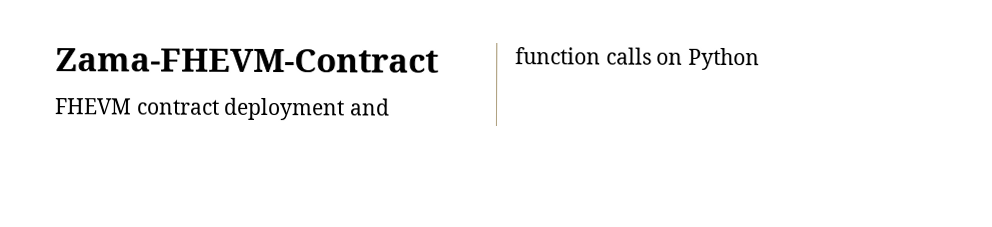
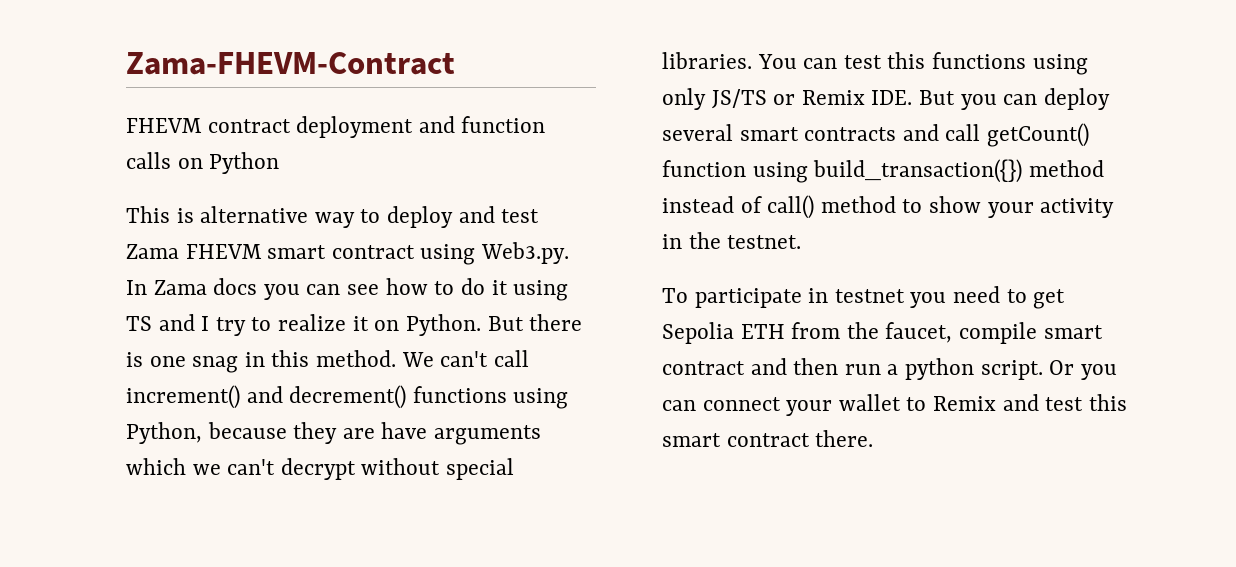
+ This is alternative way to deploy and test Zama FHEVM smart contract using Web3.py. In Zama docs you can see how to do it using TS and I try to realize it on Python. But there is one snag in this method. We can't call increment() and decrement() functions using Python, because they are have arguments which we can't decrypt without special libraries. You can test this functions using only JS/TS or Remix IDE. But you can deploy several smart contracts and call getCount() function using build_transaction({}) method instead of call() method to show your activity in the testnet.
+ To participate in testnet you need to get Sepolia ETH from the faucet, compile smart contract and then run a python script. Or you can connect your wallet to Remix and test this smart contract there.

